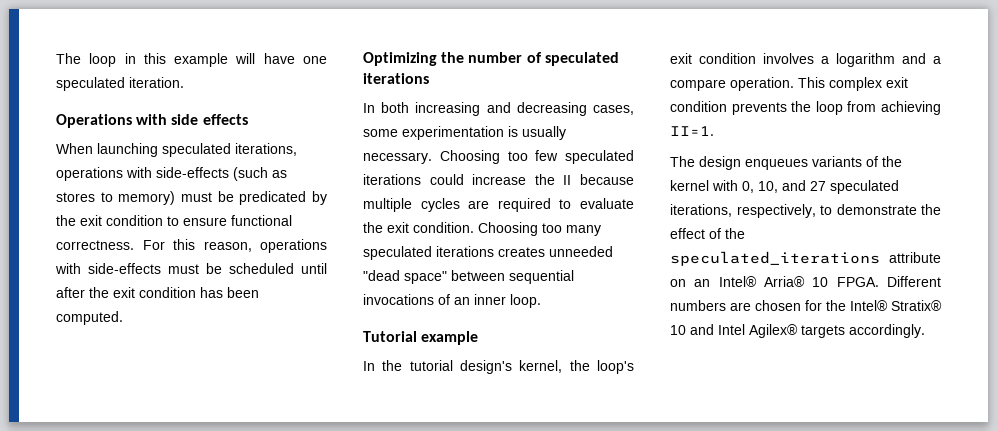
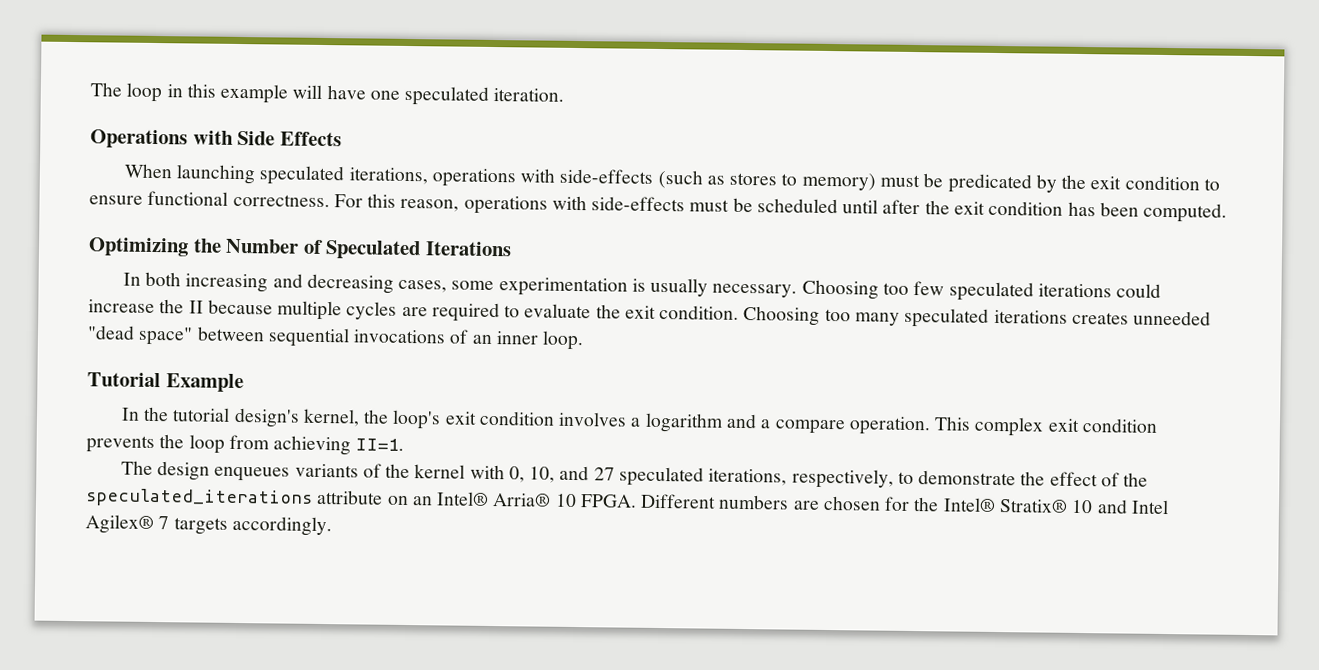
- Operations with side effects
+ Operations with Side Effects
- Optimizing the number of speculated iterations
+ Optimizing the Number of Speculated Iterations
- Tutorial example
+ Tutorial Example
- Different numbers are chosen for the Intel® Stratix® 10 and Intel Agilex® targets accordingly.
+ Different numbers are chosen for the Intel® Stratix® 10 and Intel Agilex® 7 targets accordingly.

